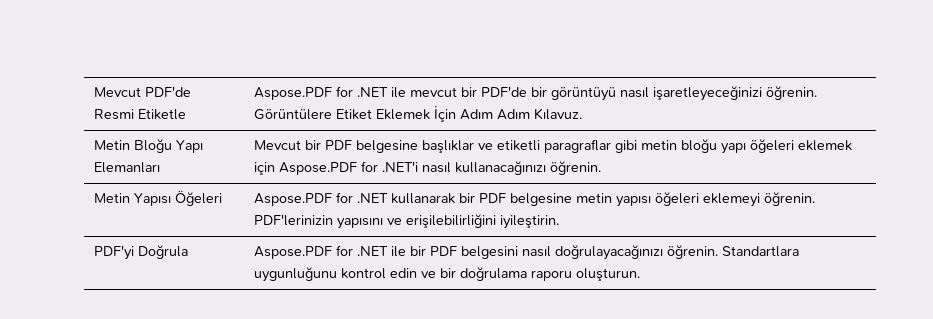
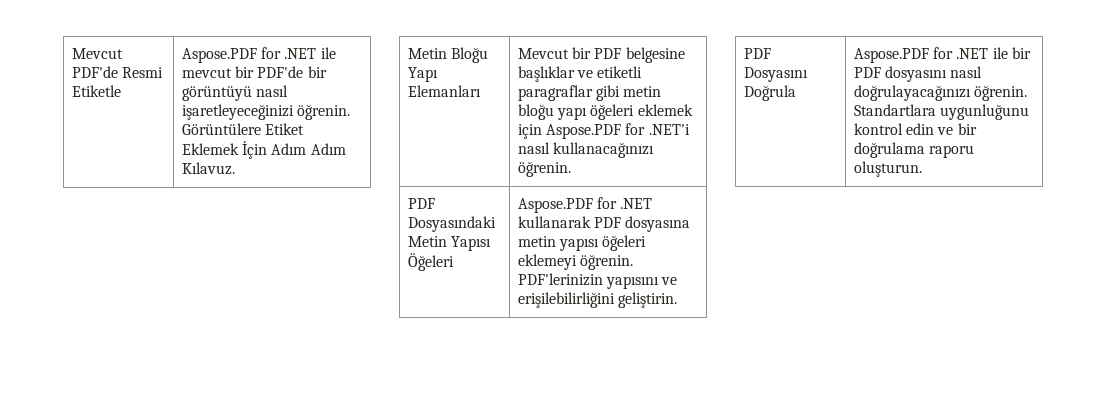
- Metin Yapısı Öğeleri | Aspose.PDF for .NET kullanarak bir PDF belgesine metin yapısı öğeleri eklemeyi öğrenin. PDF'lerinizin yapısını ve erişilebilirliğini iyileştirin.
- PDF'yi Doğrula | Aspose.PDF for .NET ile bir PDF belgesini nasıl doğrulayacağınızı öğrenin. Standartlara uygunluğunu kontrol edin ve bir doğrulama raporu oluşturun.
+ PDF Dosyasındaki Metin Yapısı Öğeleri | Aspose.PDF for .NET kullanarak PDF dosyasına metin yapısı öğeleri eklemeyi öğrenin. PDF'lerinizin yapısını ve erişilebilirliğini geliştirin.
+ PDF Dosyasını Doğrula | Aspose.PDF for .NET ile bir PDF dosyasını nasıl doğrulayacağınızı öğrenin. Standartlara uygunluğunu kontrol edin ve bir doğrulama raporu oluşturun.

